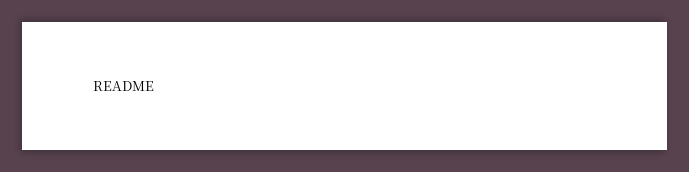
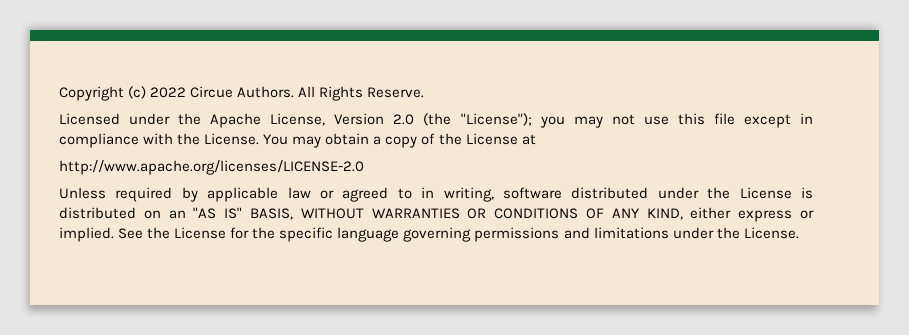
- README
+ Copyright (c) 2022 Circue Authors. All Rights Reserve.
+ Licensed under the Apache License, Version 2.0 (the "License"); you may not use this file except in compliance with the License. You may obtain a copy of the License at
+ http://www.apache.org/licenses/LICENSE-2.0
+ Unless required by applicable law or agreed to in writing, software distributed under the License is distributed on an "AS IS" BASIS, WITHOUT WARRANTIES OR CONDITIONS OF ANY KIND, either express or implied. See the License for the specific language governing permissions and limitations under the License.

